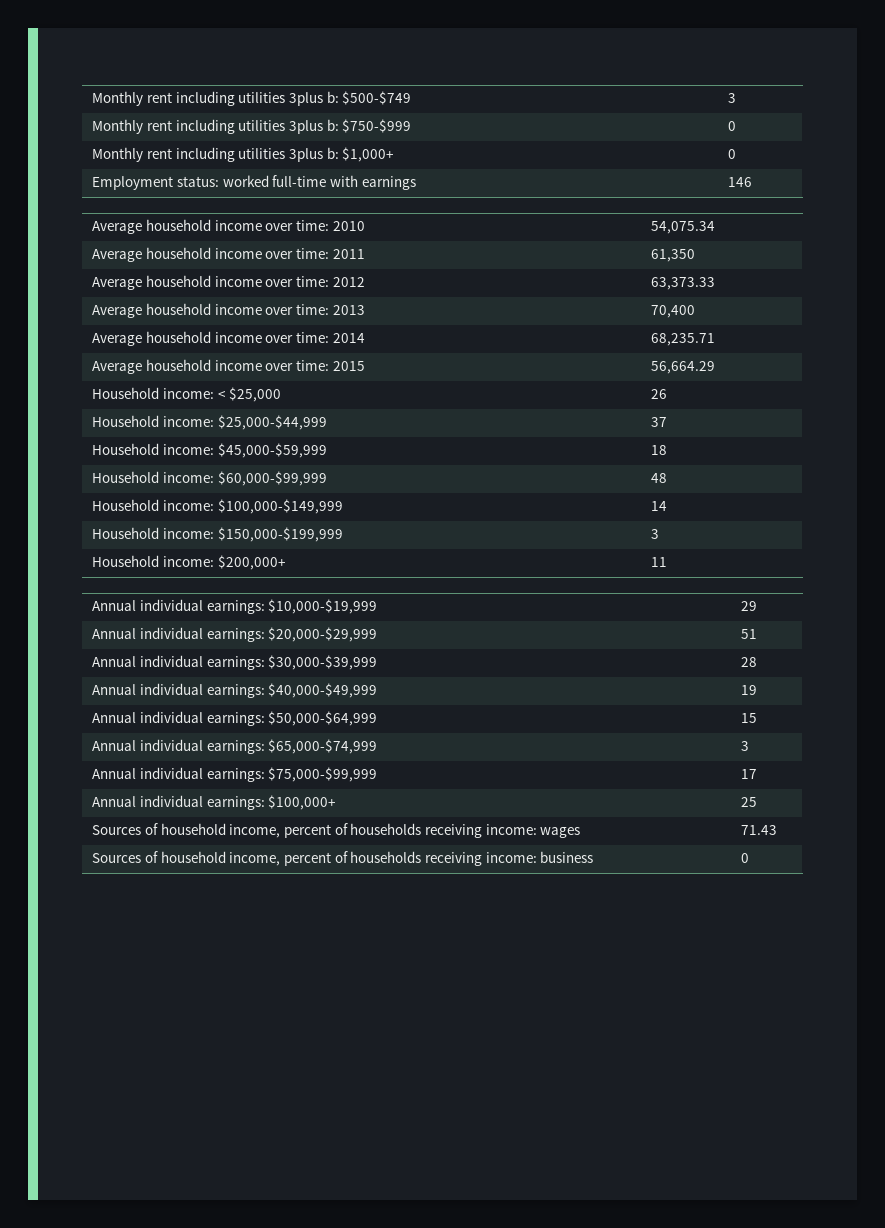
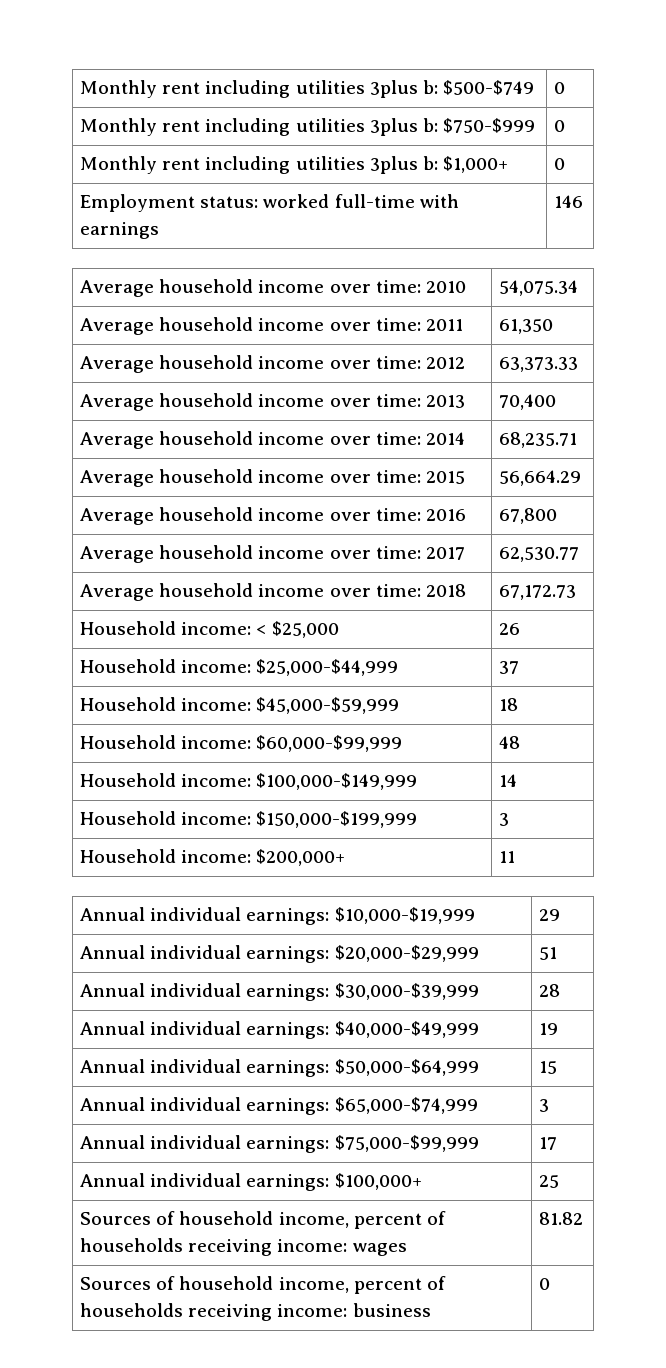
- Monthly rent including utilities 3plus b: $500-$749 | 3
+ Monthly rent including utilities 3plus b: $500-$749 | 0
+ Average household income over time: 2016 | 67,800
+ Average household income over time: 2017 | 62,530.77
+ Average household income over time: 2018 | 67,172.73
- Sources of household income, percent of households receiving income: wages | 71.43
+ Sources of household income, percent of households receiving income: wages | 81.82

